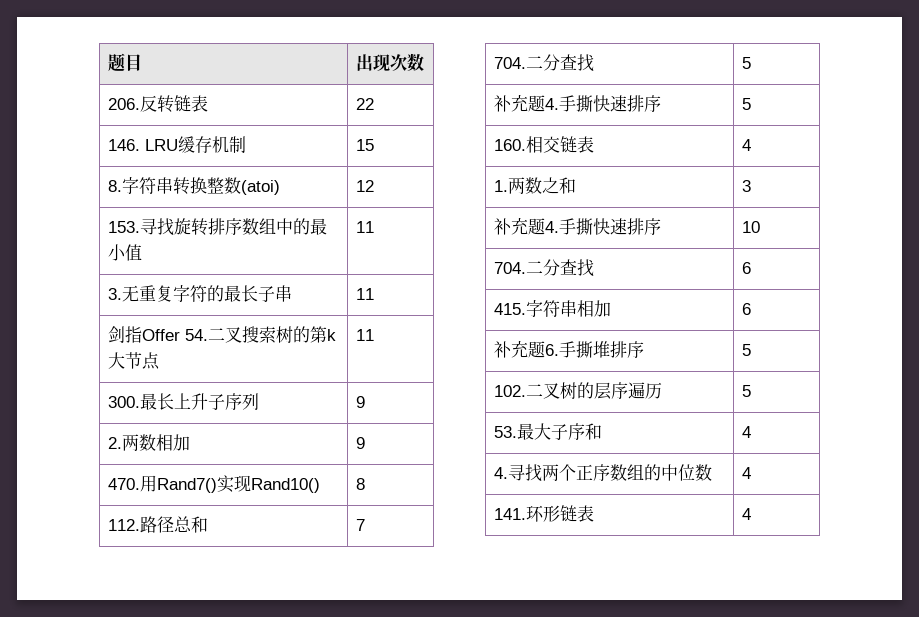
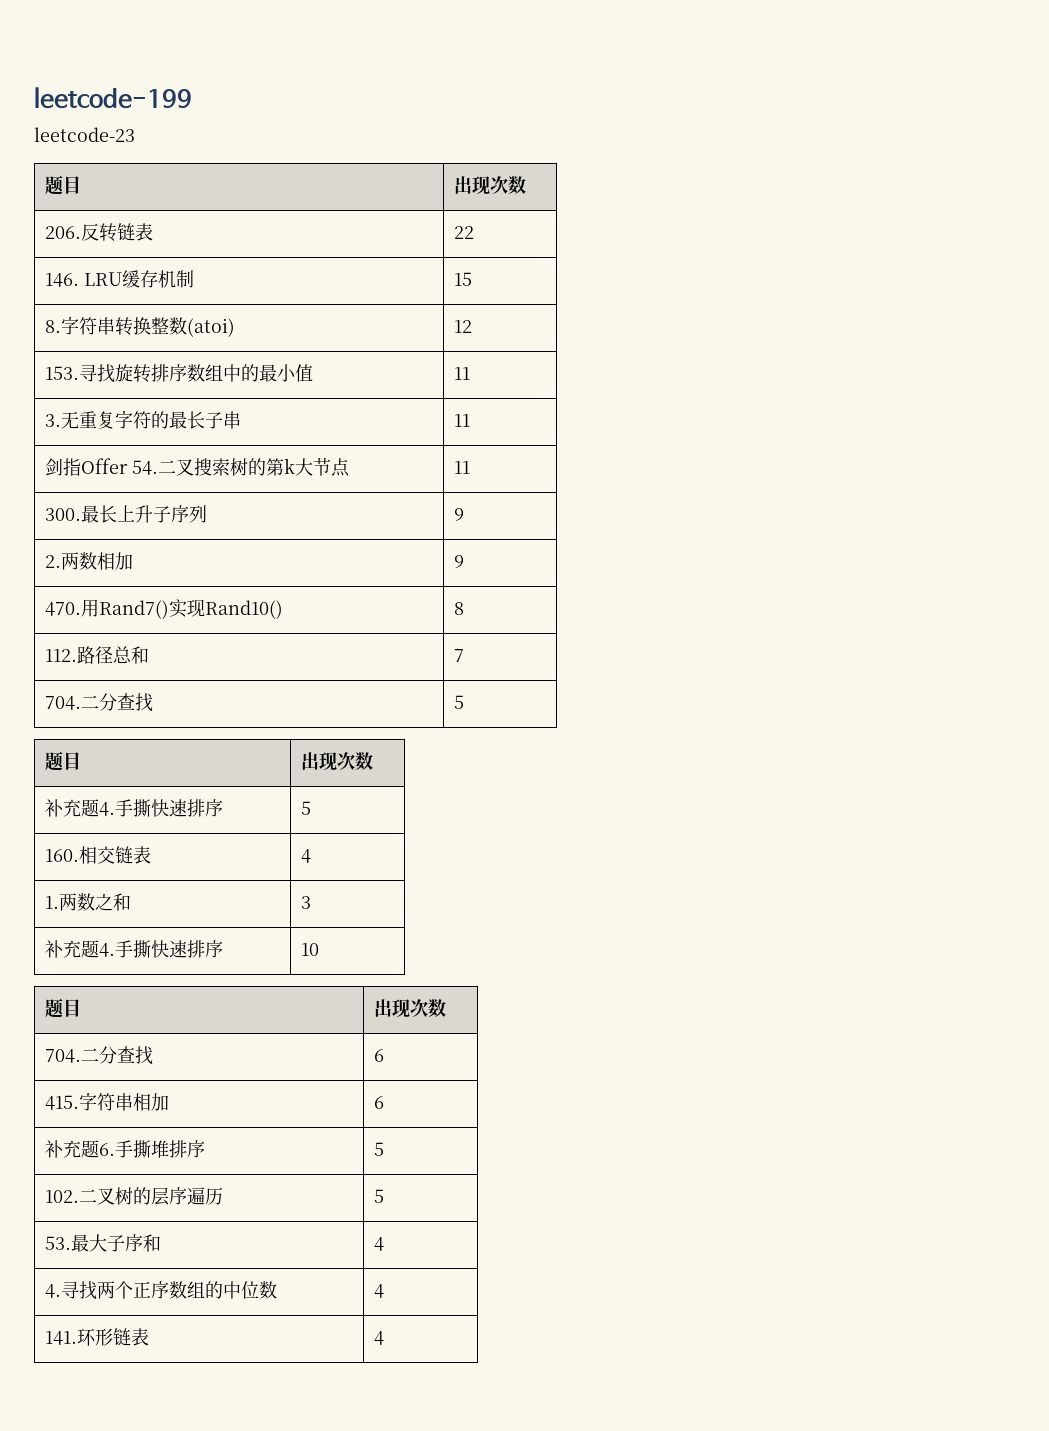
+ leetcode-199
+ leetcode-23
  704.二分查找 | 5
+ 题目 | 出现次数
  补充题4.手撕快速排序 | 10
+ 题目 | 出现次数

